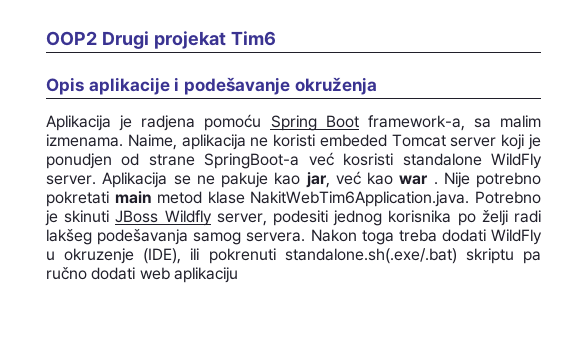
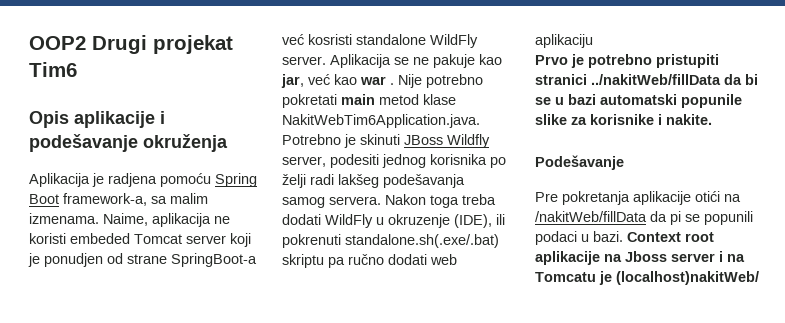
+ Prvo je potrebno pristupiti stranici ../nakitWeb/fillData da bi se u bazi automatski popunile slike za korisnike i nakite.
+ Podešavanje
+ Pre pokretanja aplikacije otići na /nakitWeb/fillData da pi se popunili podaci u bazi. Context root aplikacije na Jboss server i na Tomcatu je (localhost)nakitWeb/

